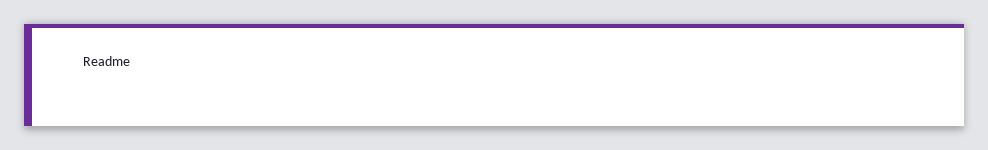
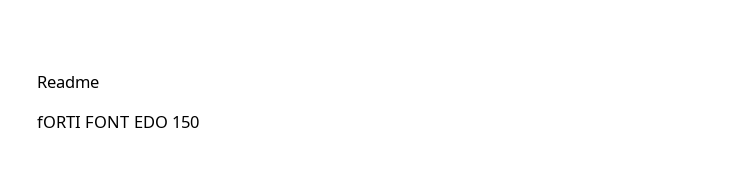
+ fORTI FONT EDO 150

